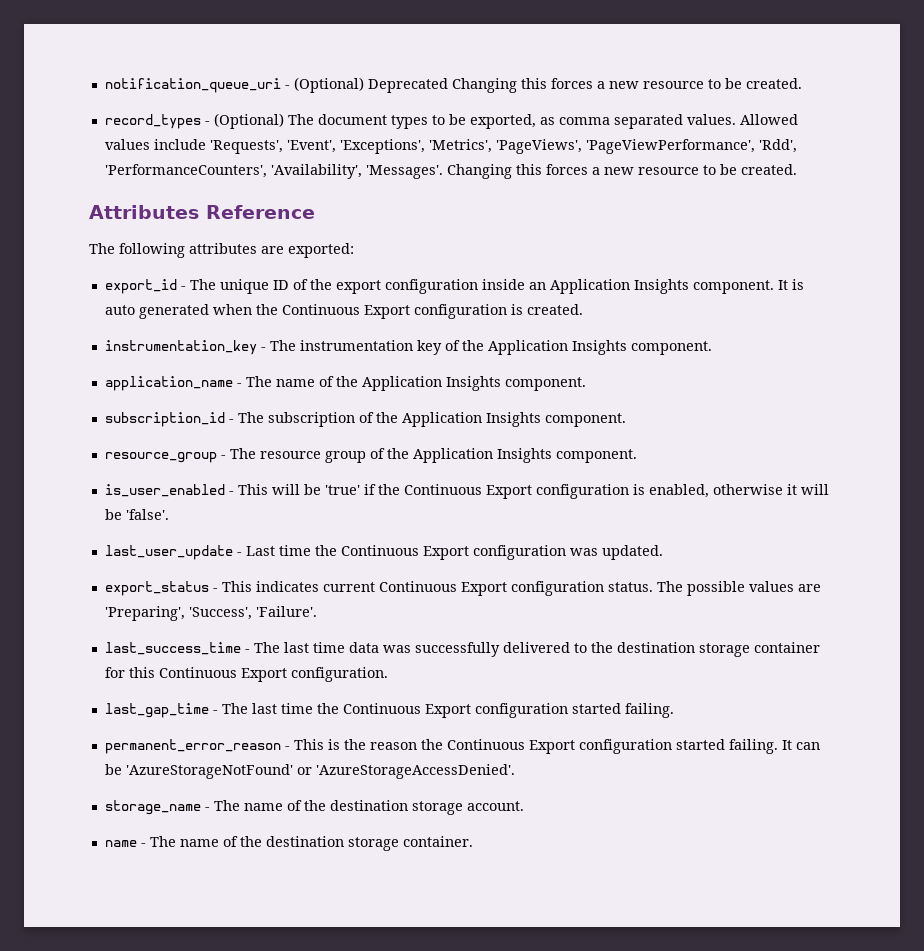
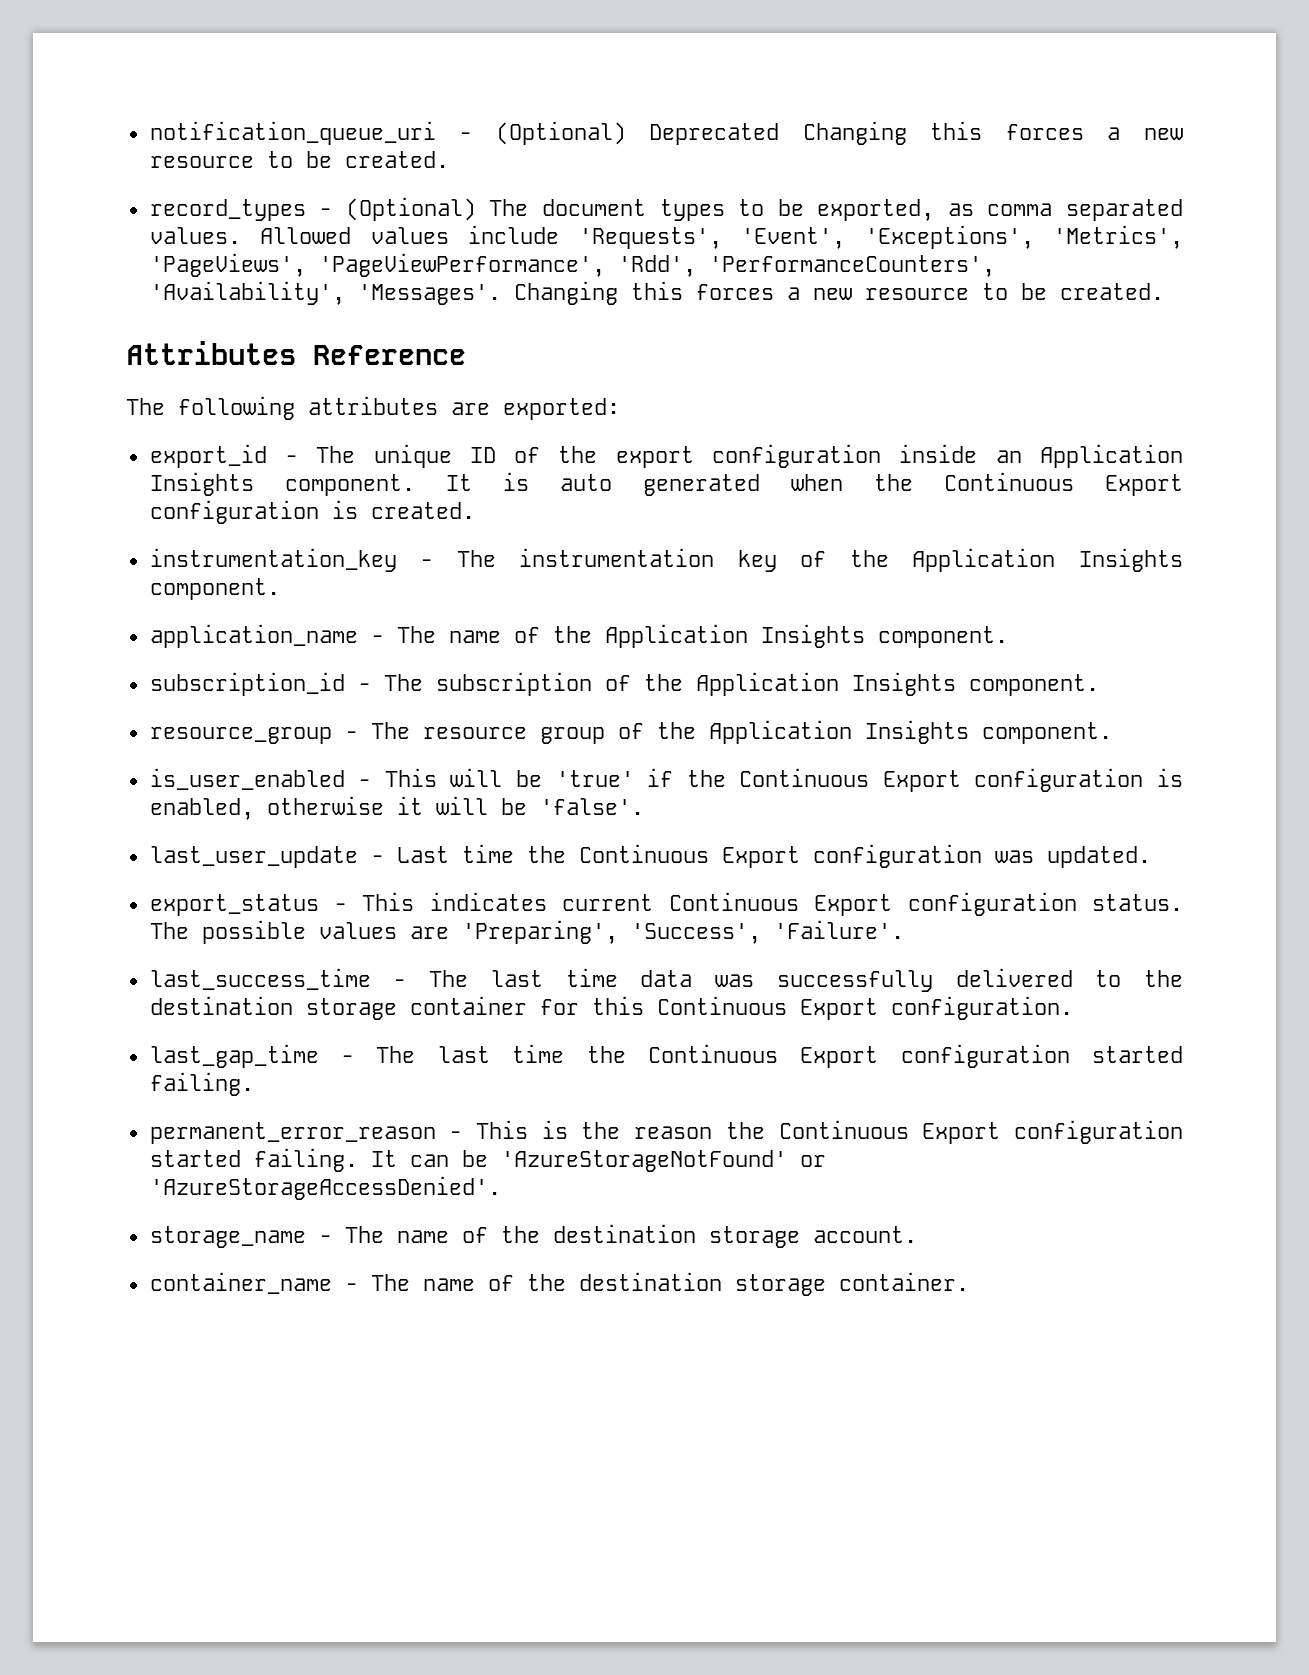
- name - The name of the destination storage container.
+ container_name - The name of the destination storage container.

